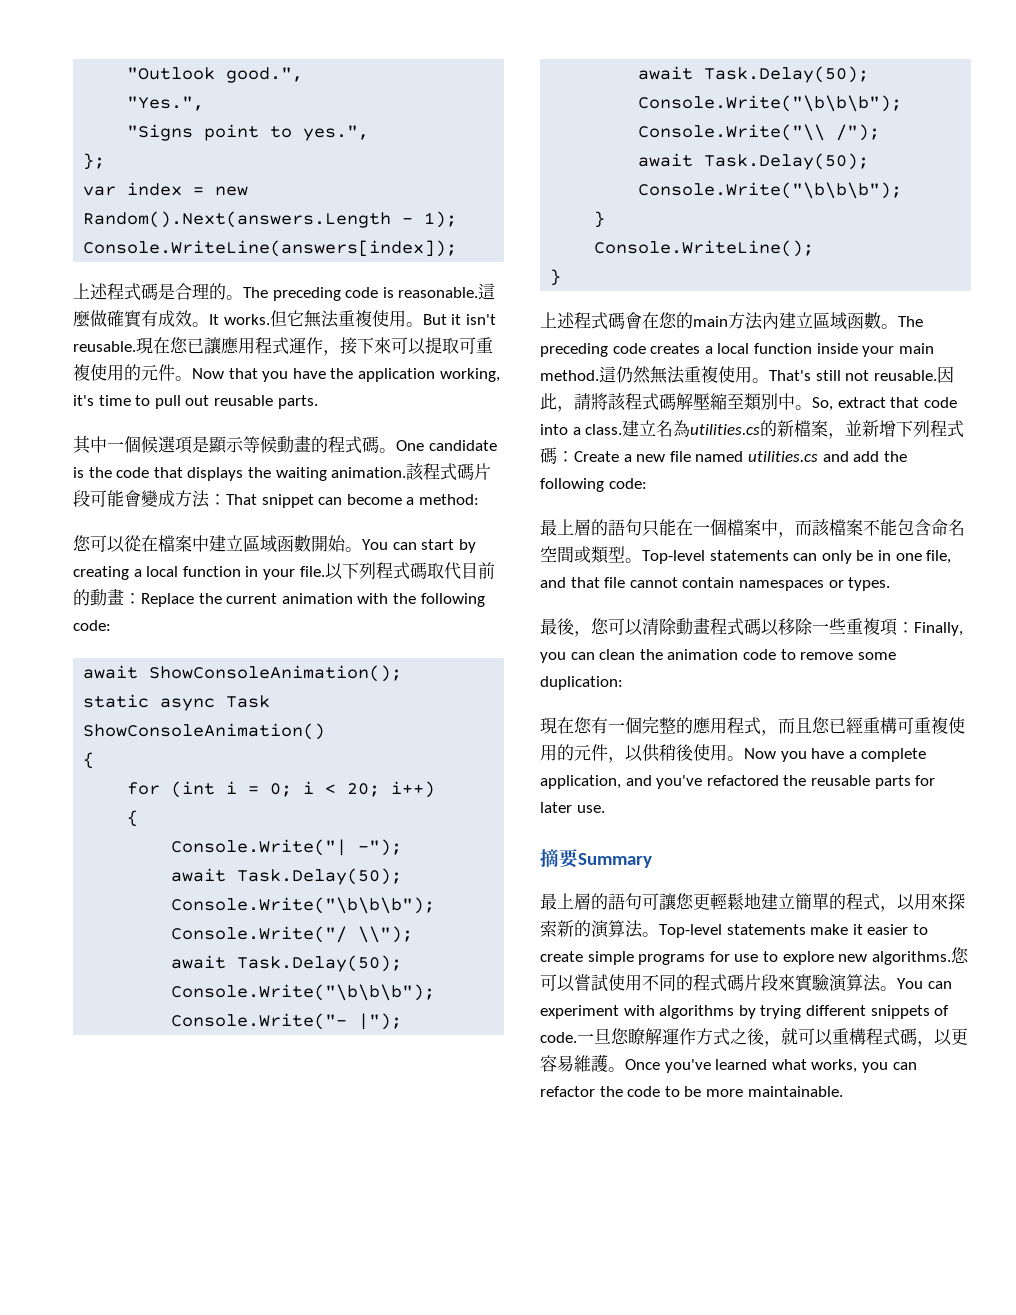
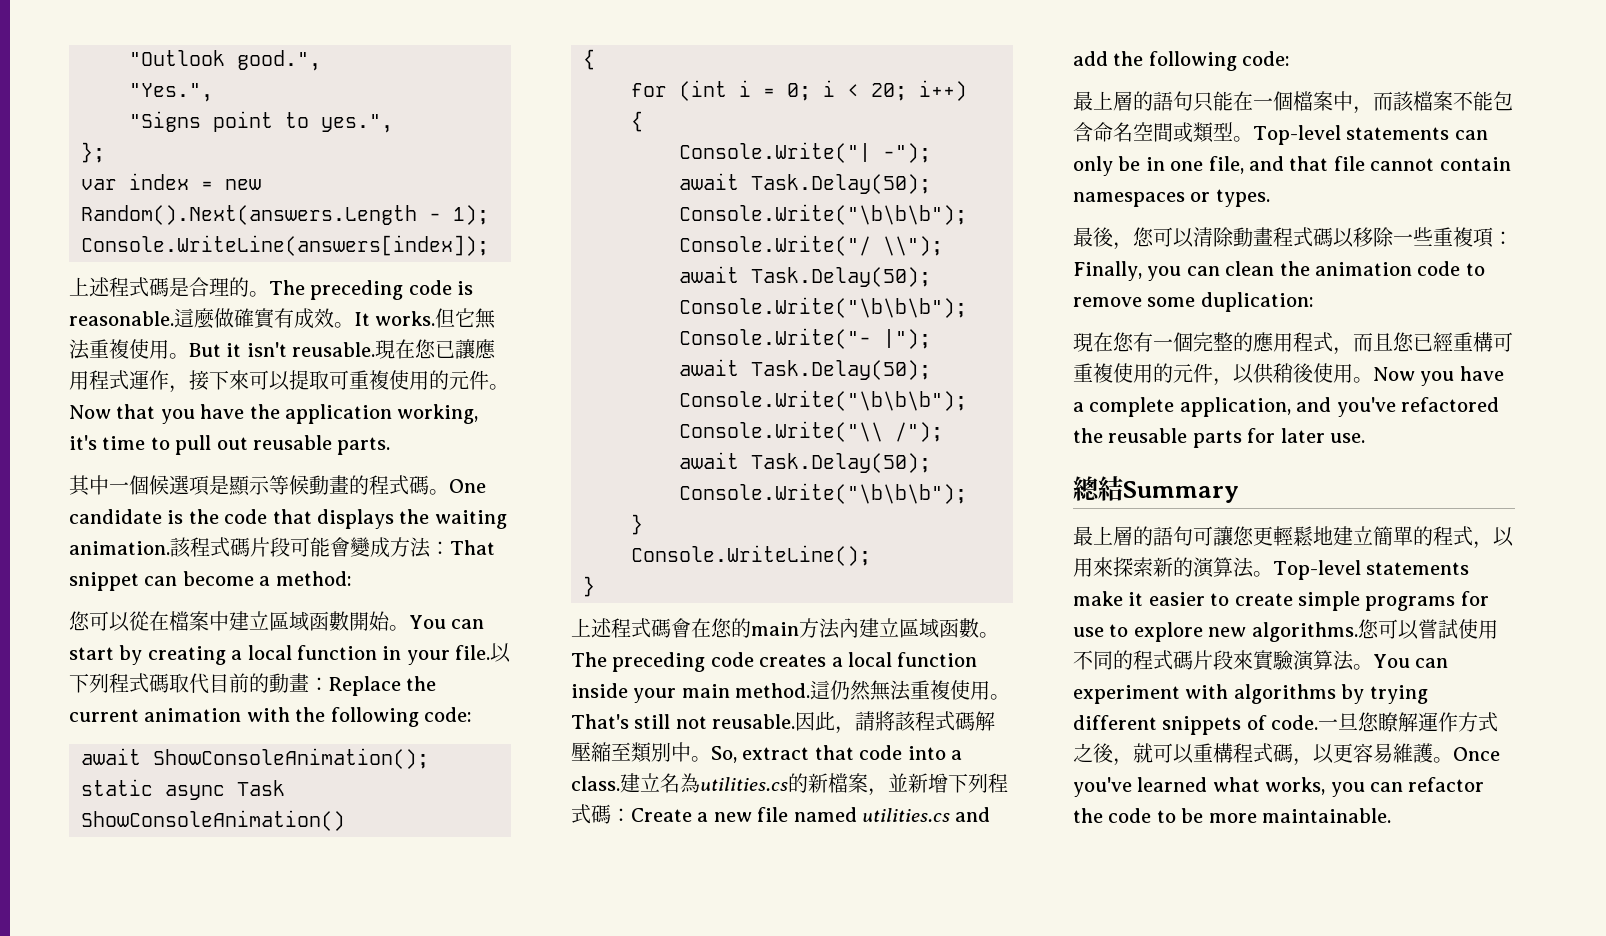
- 摘要Summary
+ 總結Summary

